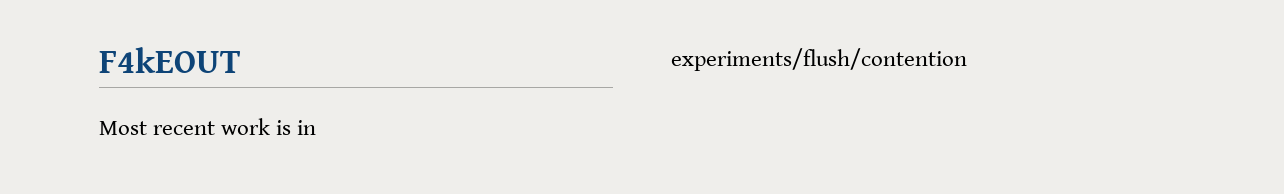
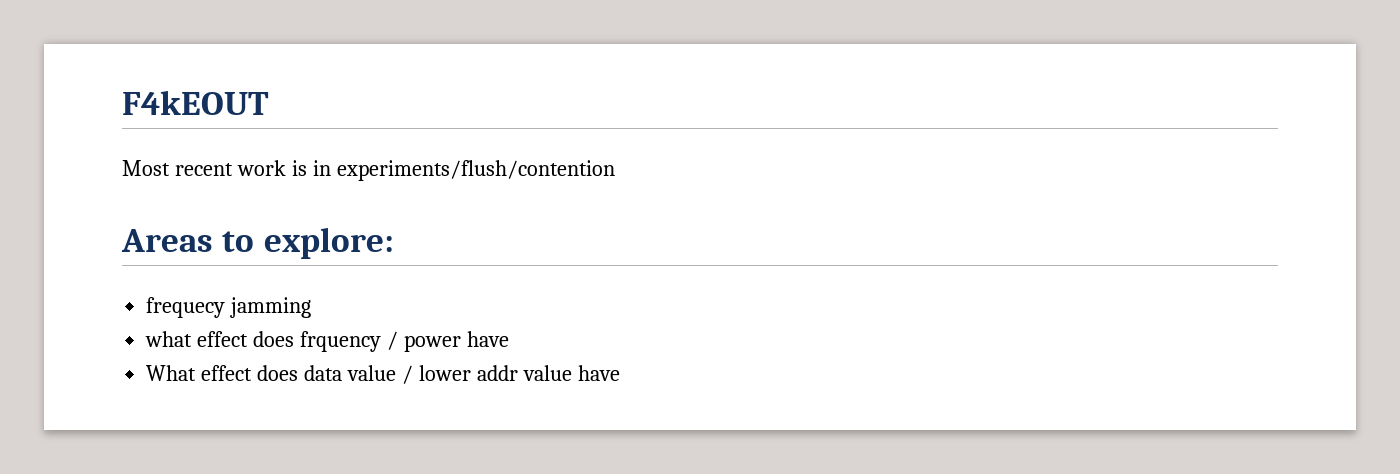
+ Areas to explore:
+ frequecy jamming
+ what effect does frquency / power have
+ What effect does data value / lower addr value have

